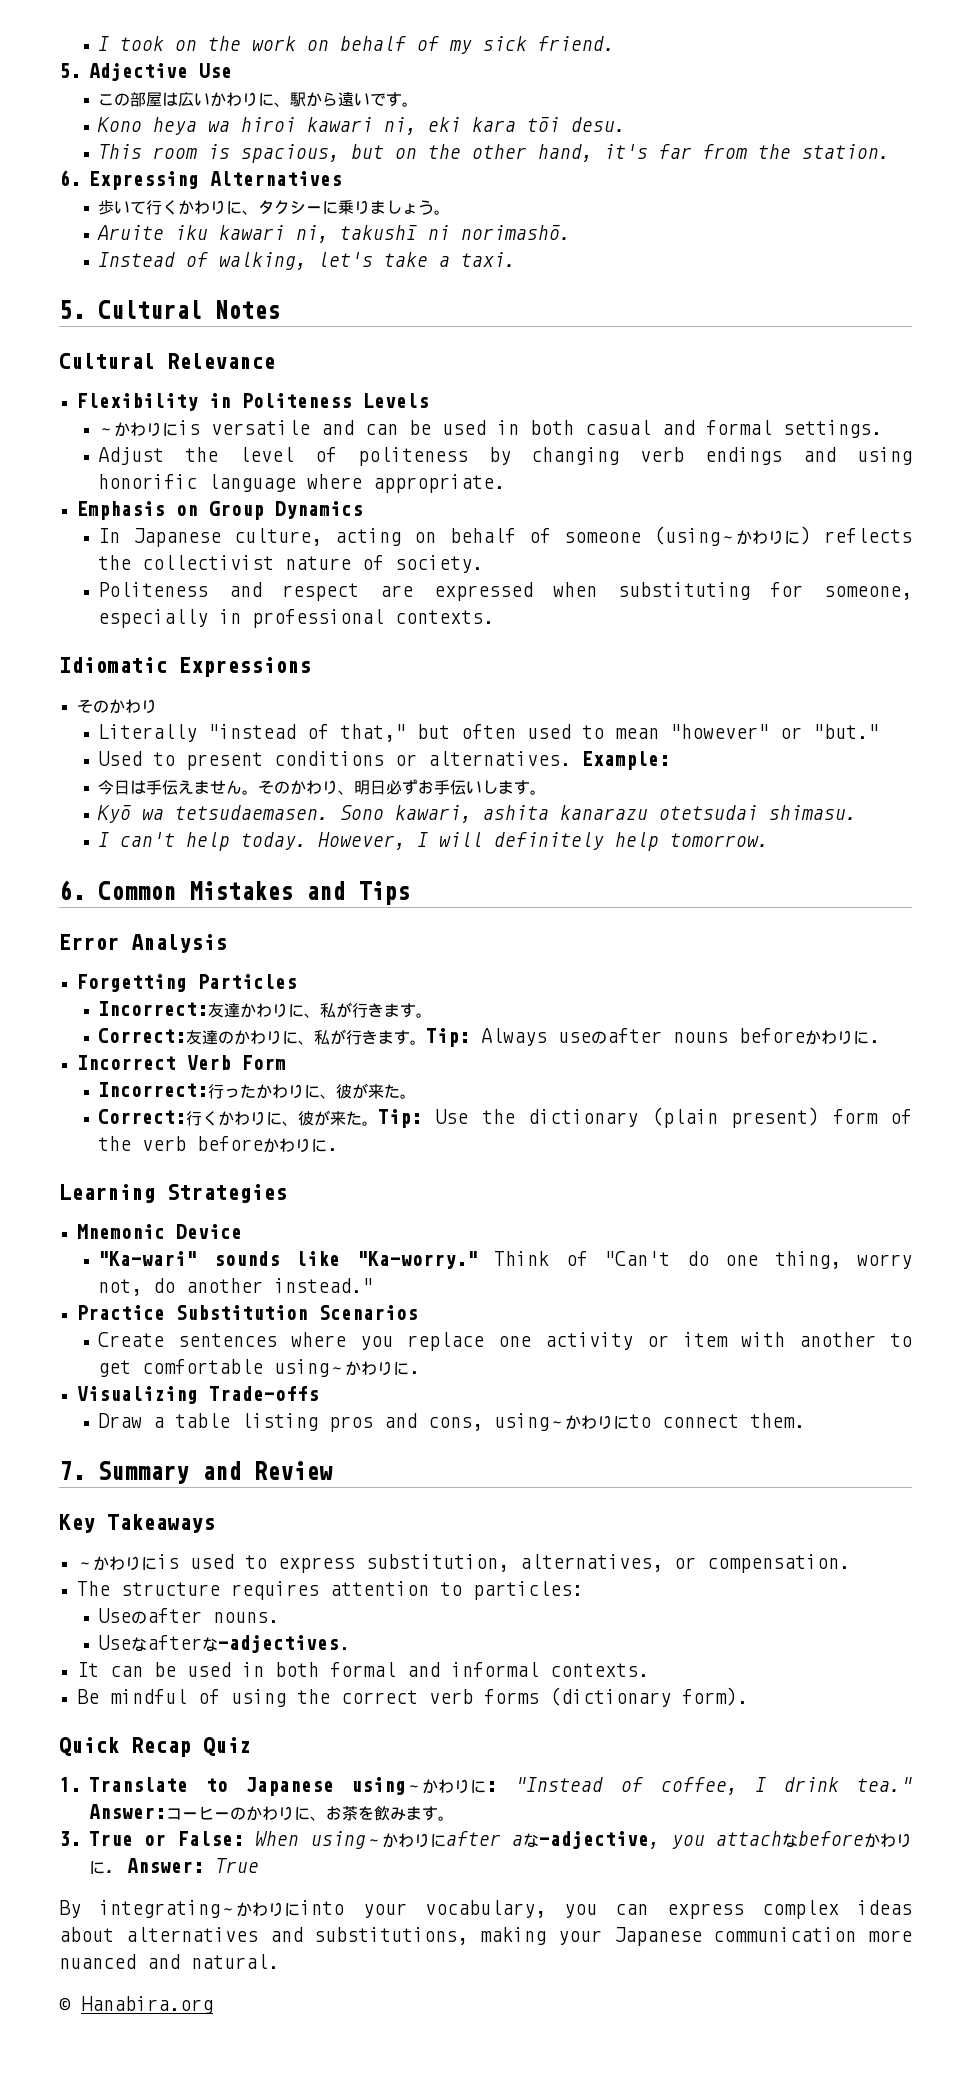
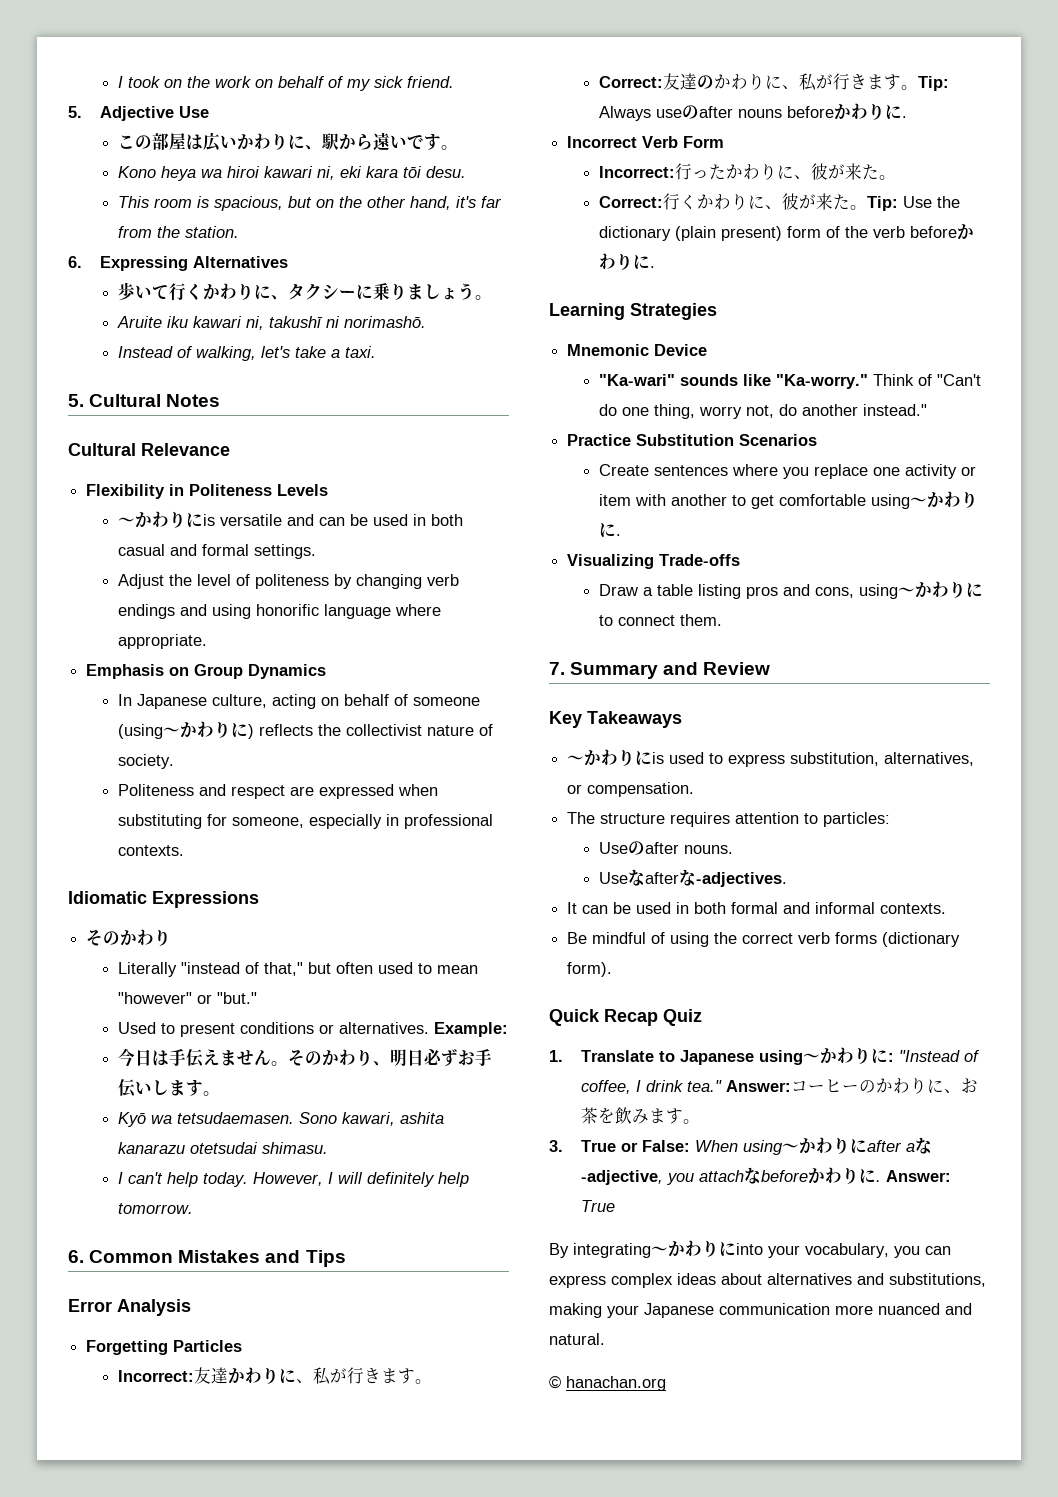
- © Hanabira.org
+ © hanachan.org

